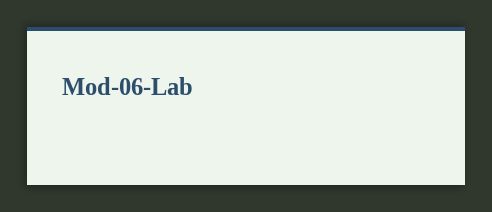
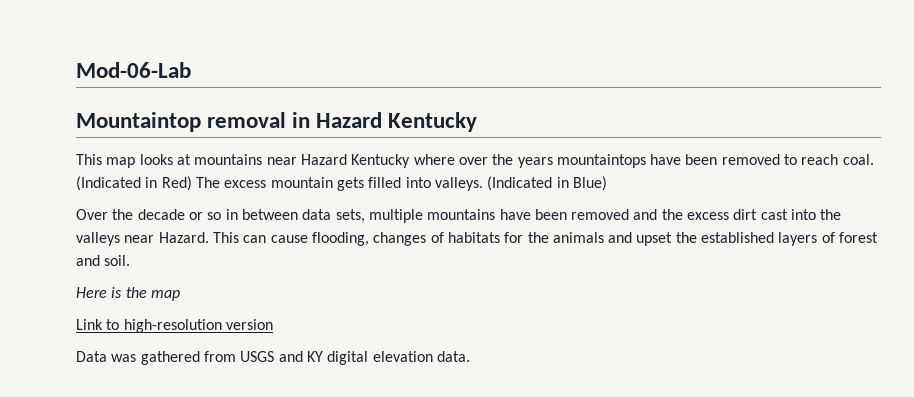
+ Mountaintop removal in Hazard Kentucky
+ This map looks at mountains near Hazard Kentucky where over the years mountaintops have been removed to reach coal. (Indicated in Red) The excess mountain gets filled into valleys. (Indicated in Blue)
+ Over the decade or so in between data sets, multiple mountains have been removed and the excess dirt cast into the valleys near Hazard. This can cause flooding, changes of habitats for the animals and upset the established layers of forest and soil.
+ Here is the map
+ Link to high-resolution version
+ Data was gathered from USGS and KY digital elevation data.

